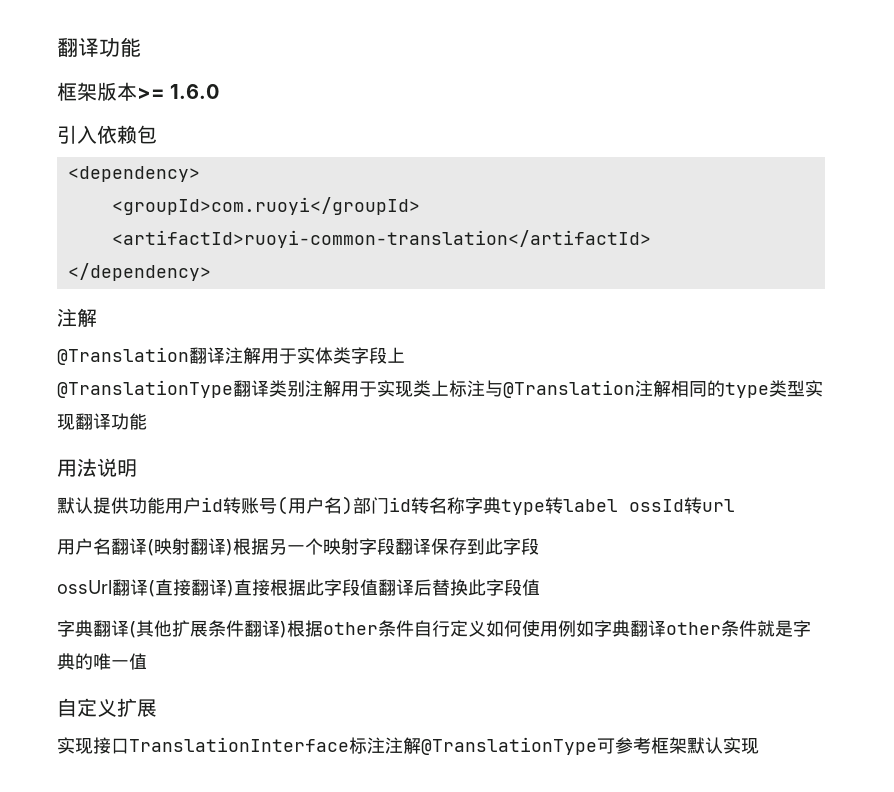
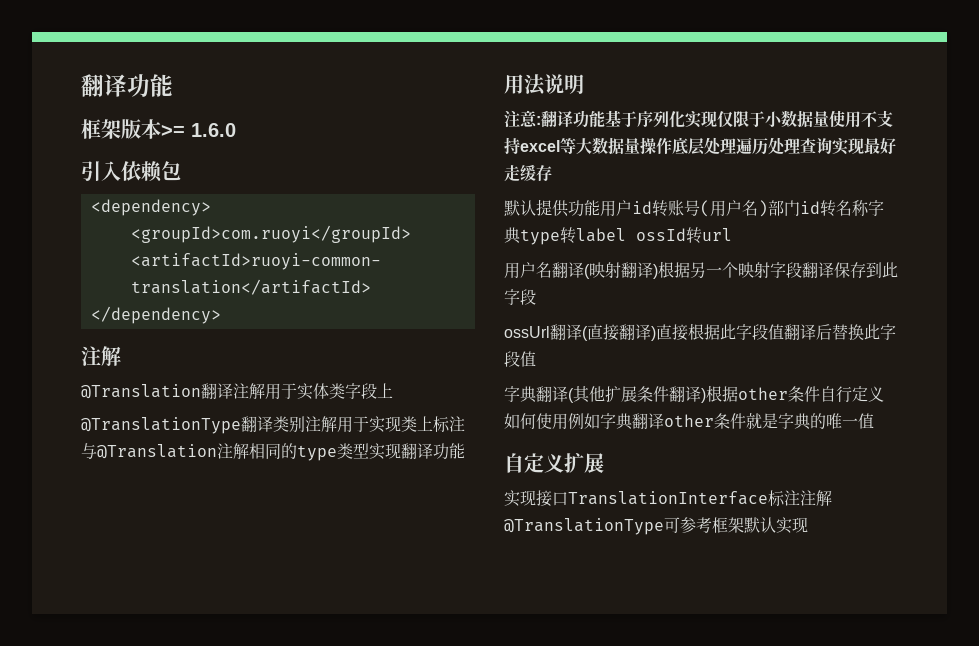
+ 注意:翻译功能基于序列化实现仅限于小数据量使用不支持excel等大数据量操作底层处理遍历处理查询实现最好走缓存

